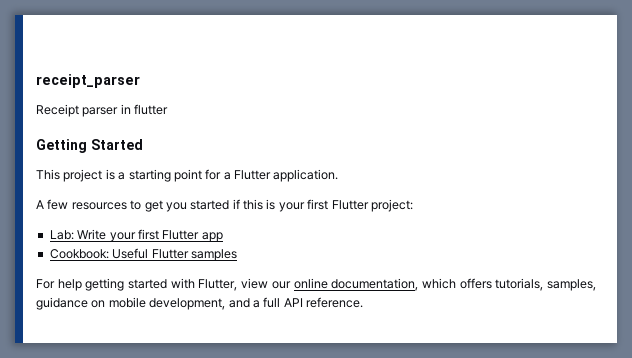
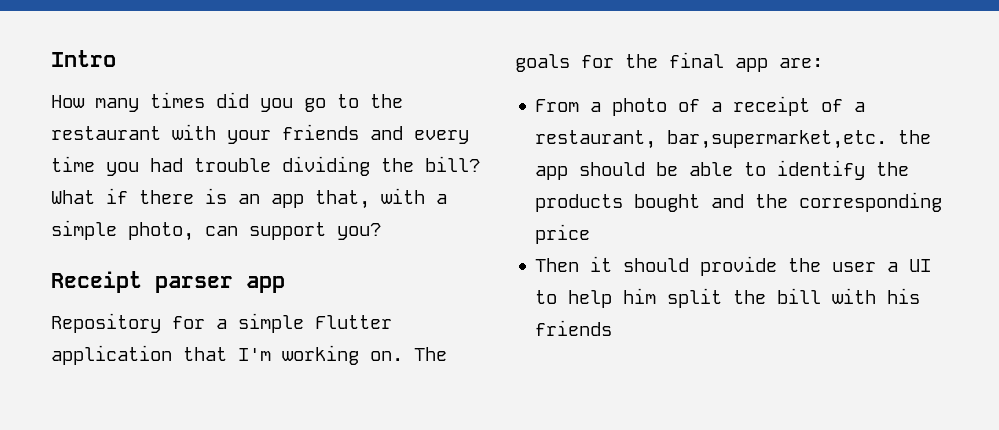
- receipt_parser
- Receipt parser in flutter
- Getting Started
- This project is a starting point for a Flutter application.
- A few resources to get you started if this is your first Flutter project:
- Lab: Write your first Flutter app
- Cookbook: Useful Flutter samples
- For help getting started with Flutter, view our online documentation, which offers tutorials, samples, guidance on mobile development, and a full API reference.
+ Intro
+ How many times did you go to the restaurant with your friends and every time you had trouble dividing the bill? What if there is an app that, with a simple photo, can support you?
+ Receipt parser app
+ Repository for a simple Flutter application that I'm working on. The goals for the final app are:
+ From a photo of a receipt of a restaurant, bar,supermarket,etc. the app should be able to identify the products bought and the corresponding price
+ Then it should provide the user a UI to help him split the bill with his friends

